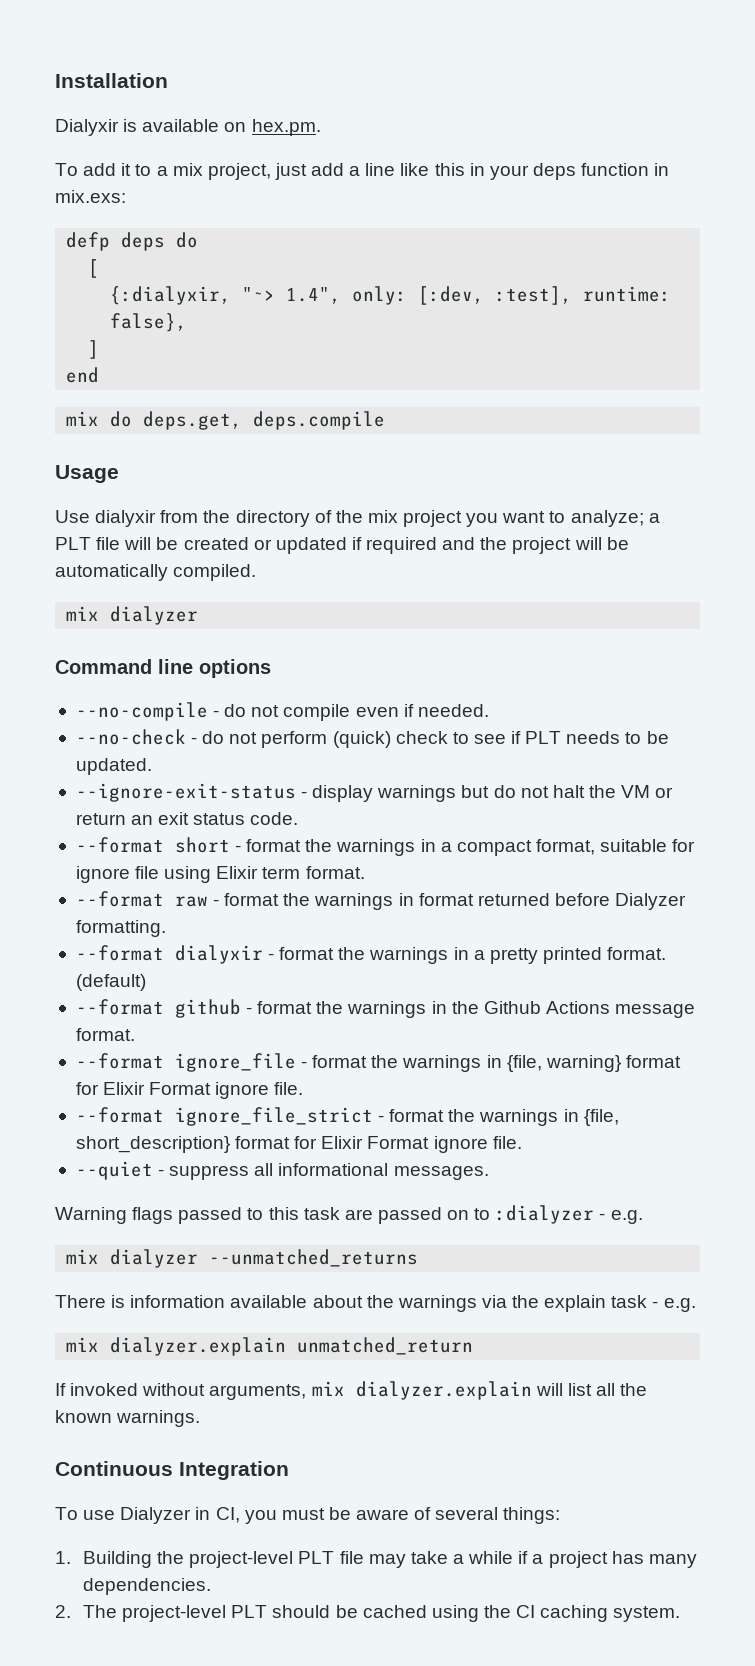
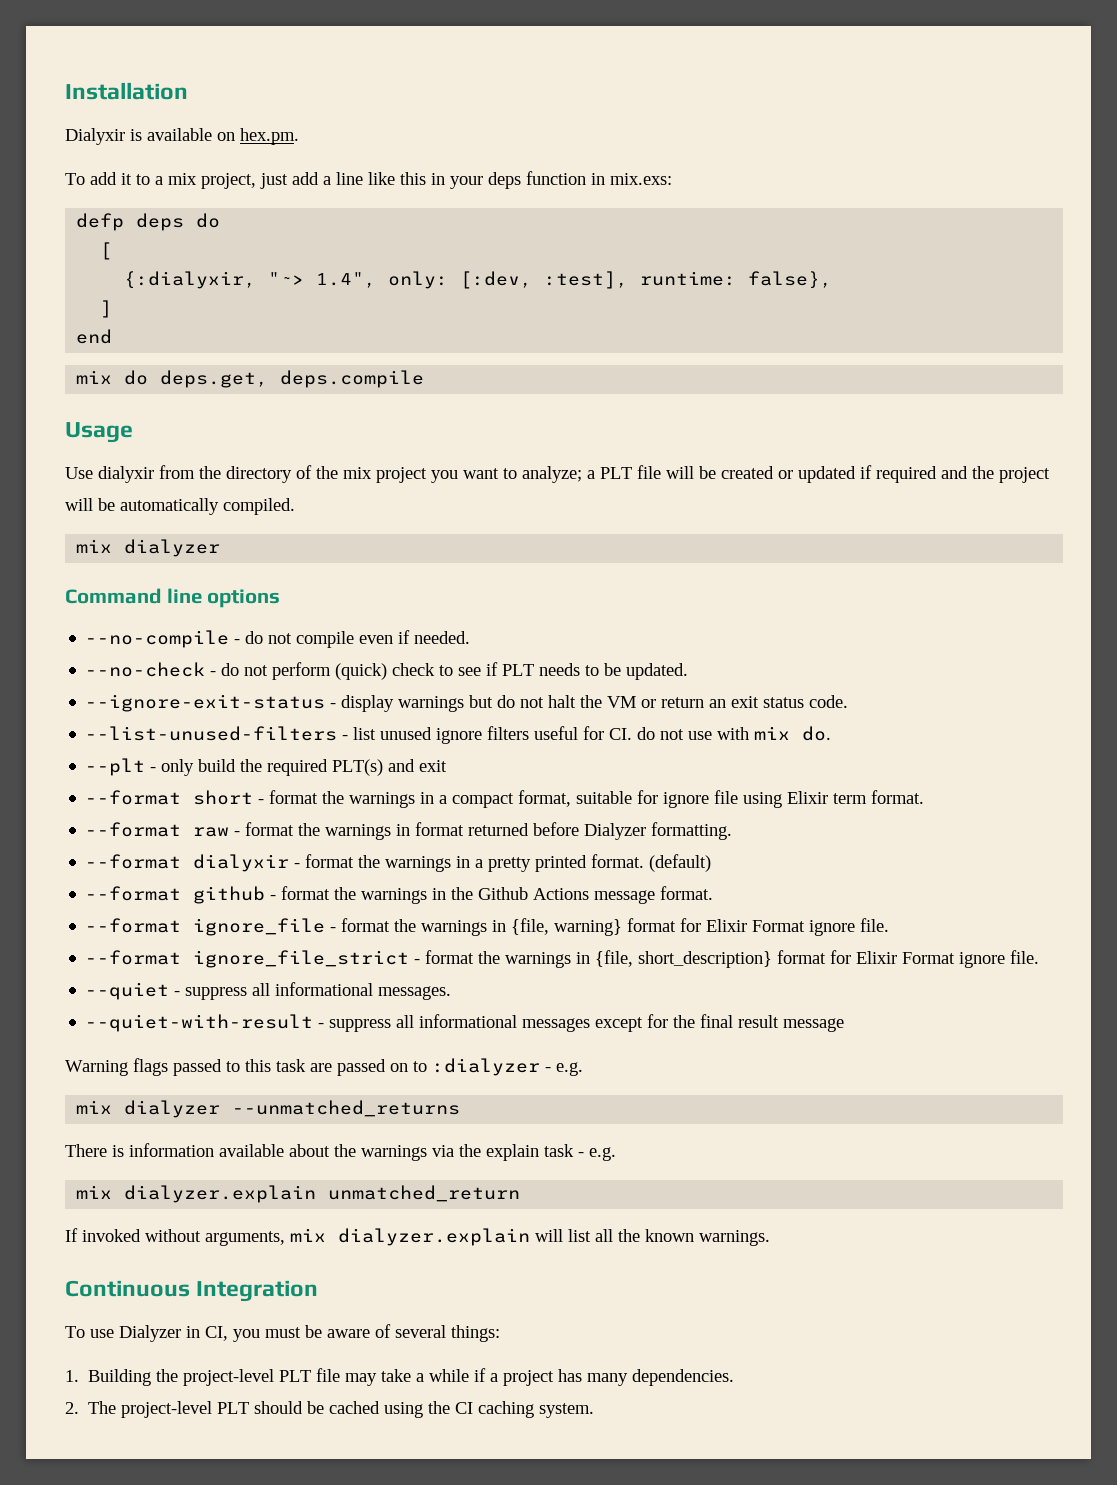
+ --list-unused-filters - list unused ignore filters useful for CI. do not use with mix do.
+ --plt - only build the required PLT(s) and exit
+ --quiet-with-result - suppress all informational messages except for the final result message

